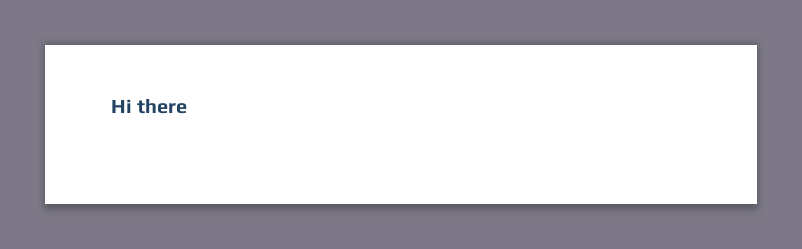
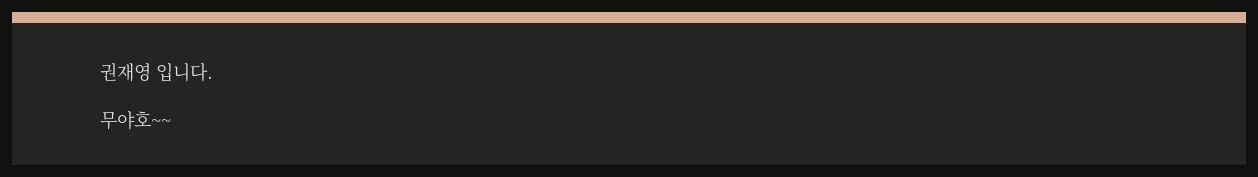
- Hi there
+ 권재영 입니다.
+ 무야호~~

